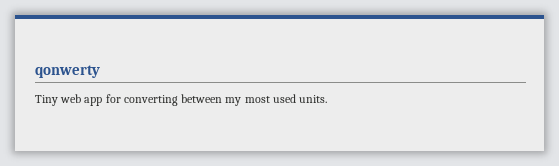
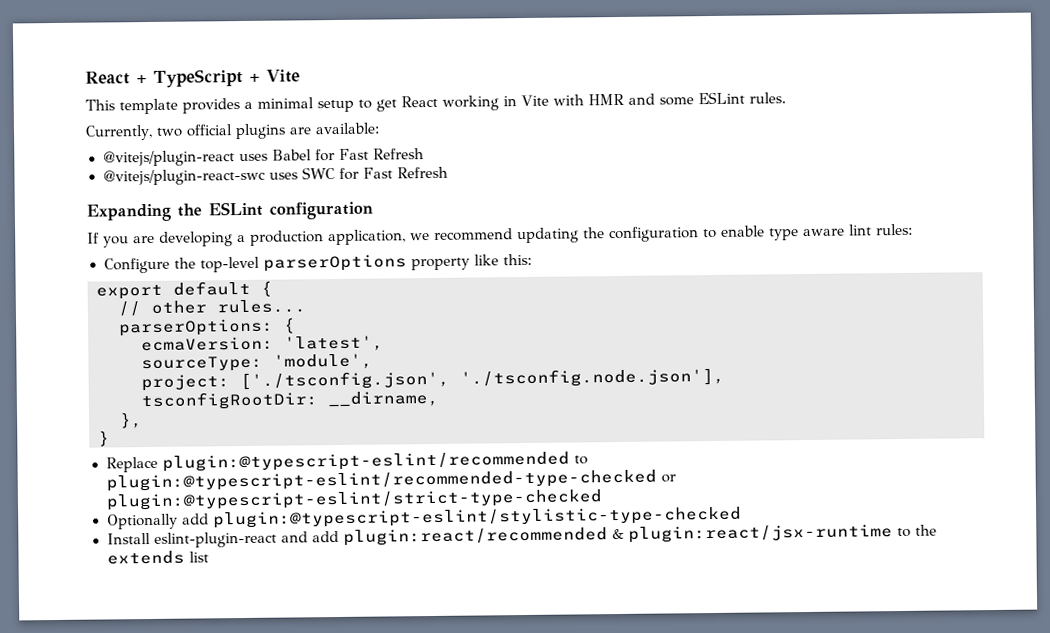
- qonwerty
- Tiny web app for converting between my most used units.
+ React + TypeScript + Vite
+ This template provides a minimal setup to get React working in Vite with HMR and some ESLint rules.
+ Currently, two official plugins are available:
+ @vitejs/plugin-react uses Babel for Fast Refresh
+ @vitejs/plugin-react-swc uses SWC for Fast Refresh
+ Expanding the ESLint configuration
+ If you are developing a production application, we recommend updating the configuration to enable type aware lint rules:
+ Configure the top-level parserOptions property like this:
+ export default {
+ // other rules...
+ parserOptions: {
+ ecmaVersion: 'latest',
+ sourceType: 'module',
+ project: ['./tsconfig.json', './tsconfig.node.json'],
+ tsconfigRootDir: __dirname,
+ },
+ }
+ Replace plugin:@typescript-eslint/recommended to plugin:@typescript-eslint/recommended-type-checked or plugin:@typescript-eslint/strict-type-checked
+ Optionally add plugin:@typescript-eslint/stylistic-type-checked
+ Install eslint-plugin-react and add plugin:react/recommended & plugin:react/jsx-runtime to the extends list

